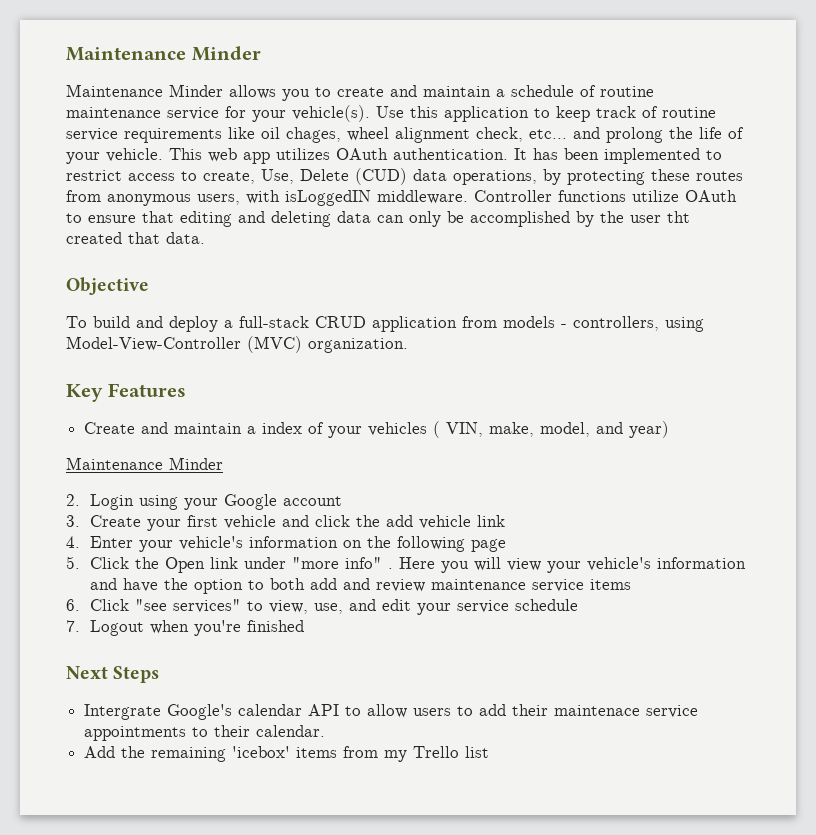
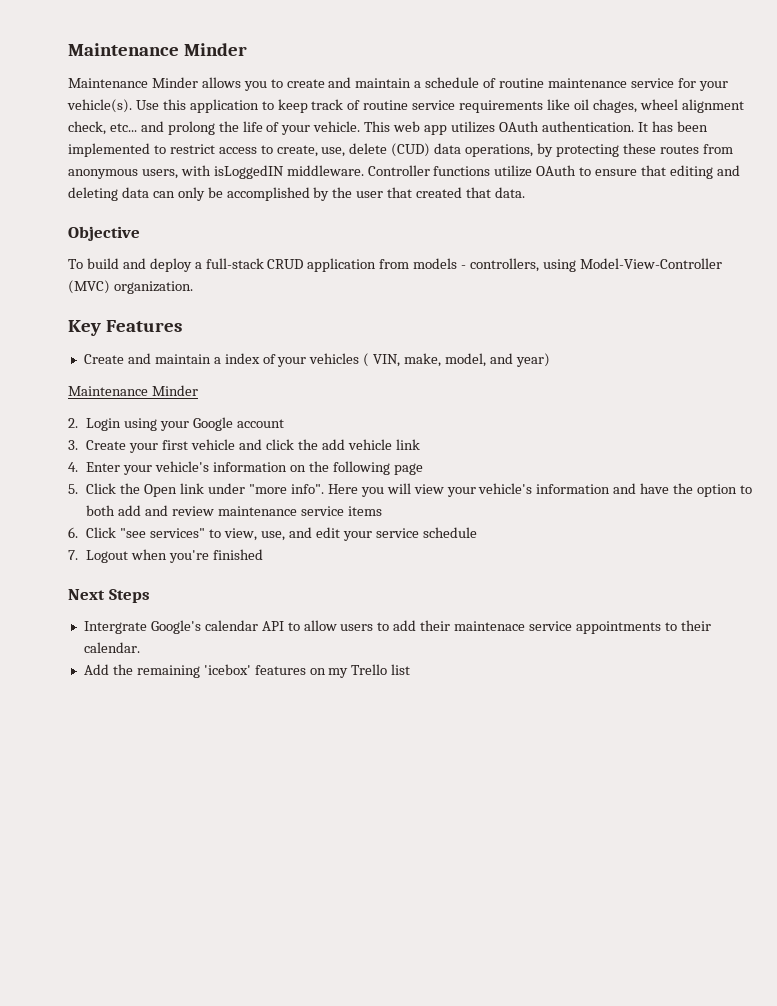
- It has been implemented to restrict access to create, Use, Delete (CUD) data operations, by protecting these routes from anonymous users, with isLoggedIN middleware.
+ It has been implemented to restrict access to create, use, delete (CUD) data operations, by protecting these routes from anonymous users, with isLoggedIN middleware.
- Controller functions utilize OAuth to ensure that editing and deleting data can only be accomplished by the user tht created that data.
+ Controller functions utilize OAuth to ensure that editing and deleting data can only be accomplished by the user that created that data.
- 5. Click the Open link under "more info" .
+ 5. Click the Open link under "more info".
- Add the remaining 'icebox' items from my Trello list
+ Add the remaining 'icebox' features on my Trello list

